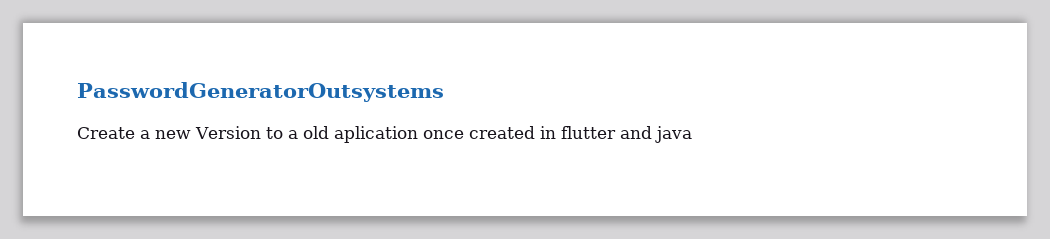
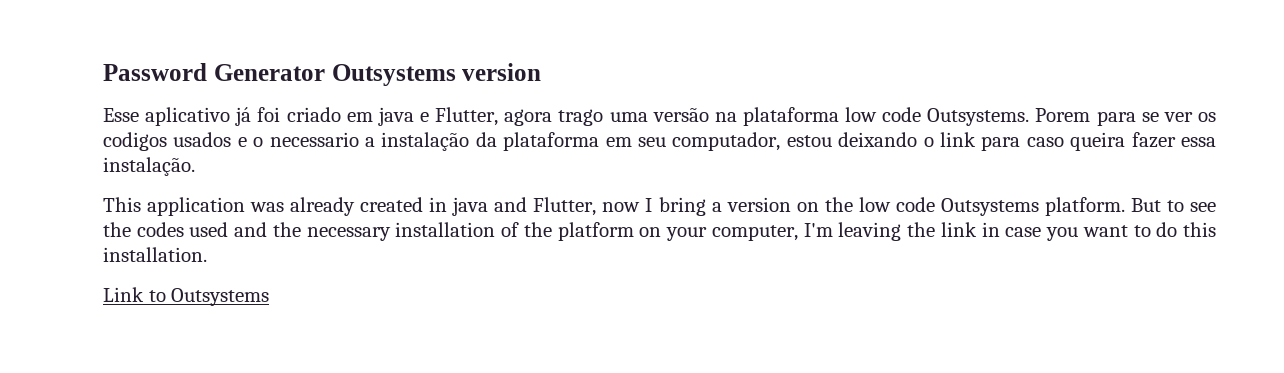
- PasswordGeneratorOutsystems
- Create a new Version to a old aplication once created in flutter and java
+ Password Generator Outsystems version
+ Esse aplicativo já foi criado em java e Flutter, agora trago uma versão na plataforma low code Outsystems. Porem para se ver os codigos usados e o necessario a instalação da plataforma em seu computador, estou deixando o link para caso queira fazer essa instalação.
+ This application was already created in java and Flutter, now I bring a version on the low code Outsystems platform. But to see the codes used and the necessary installation of the platform on your computer, I'm leaving the link in case you want to do this installation.
+ Link to Outsystems

